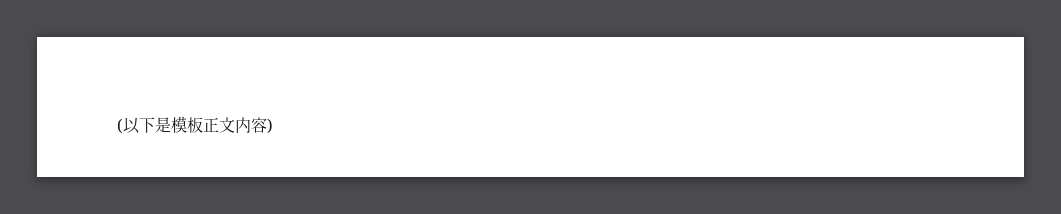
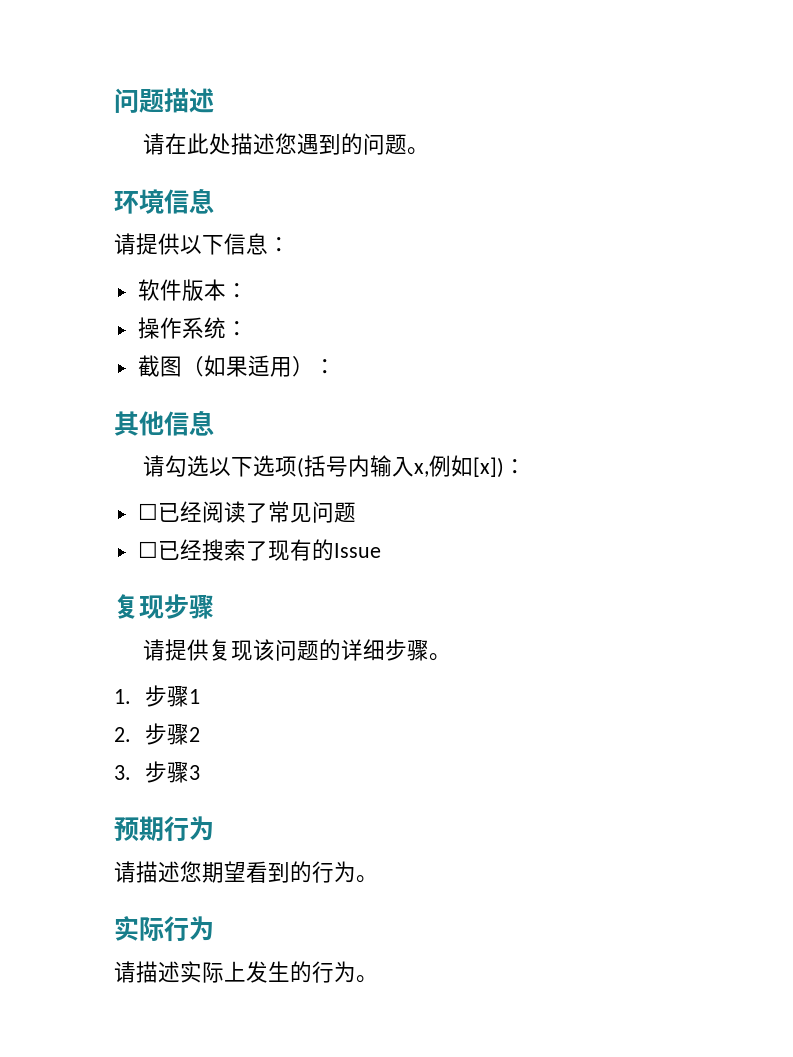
- (以下是模板正文内容)
+ 问题描述
+ 请在此处描述您遇到的问题。
+ 环境信息
+ 请提供以下信息：
+ 软件版本：
+ 操作系统：
+ 截图（如果适用）：
+ 其他信息
+ 请勾选以下选项(括号内输入x,例如[x])：
+ ☐已经阅读了常见问题
+ ☐已经搜索了现有的Issue
+ 复现步骤
+ 请提供复现该问题的详细步骤。
+ 1.步骤1
+ 2.步骤2
+ 3.步骤3
+ 预期行为
+ 请描述您期望看到的行为。
+ 实际行为
+ 请描述实际上发生的行为。

